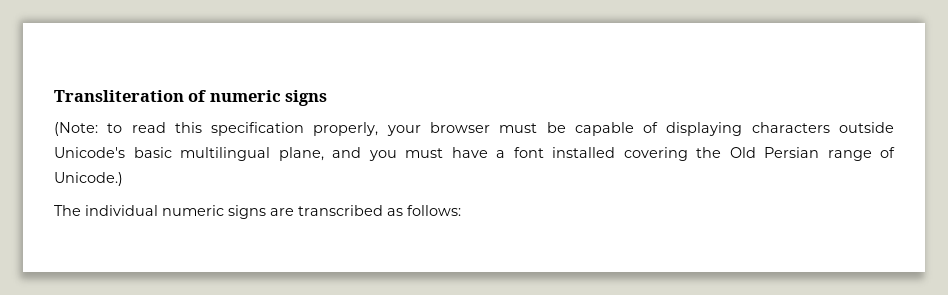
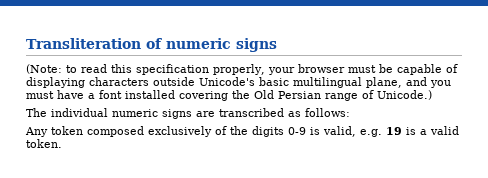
+ Any token composed exclusively of the digits 0-9 is valid, e.g. 19 is a valid token.

